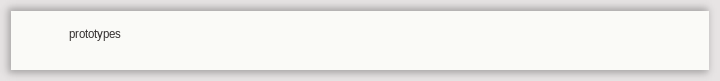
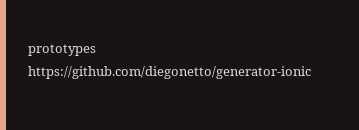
+ https://github.com/diegonetto/generator-ionic

